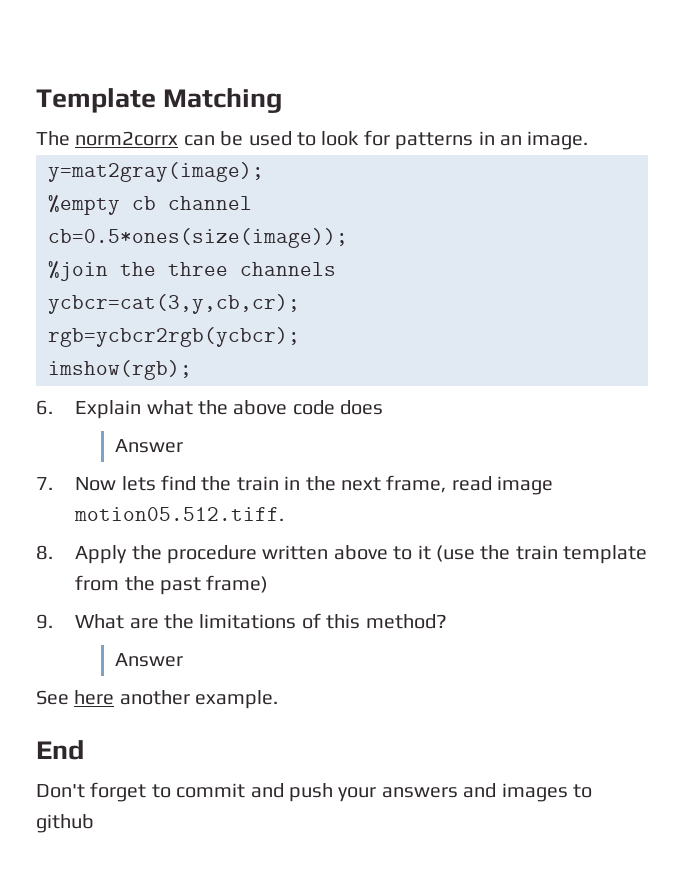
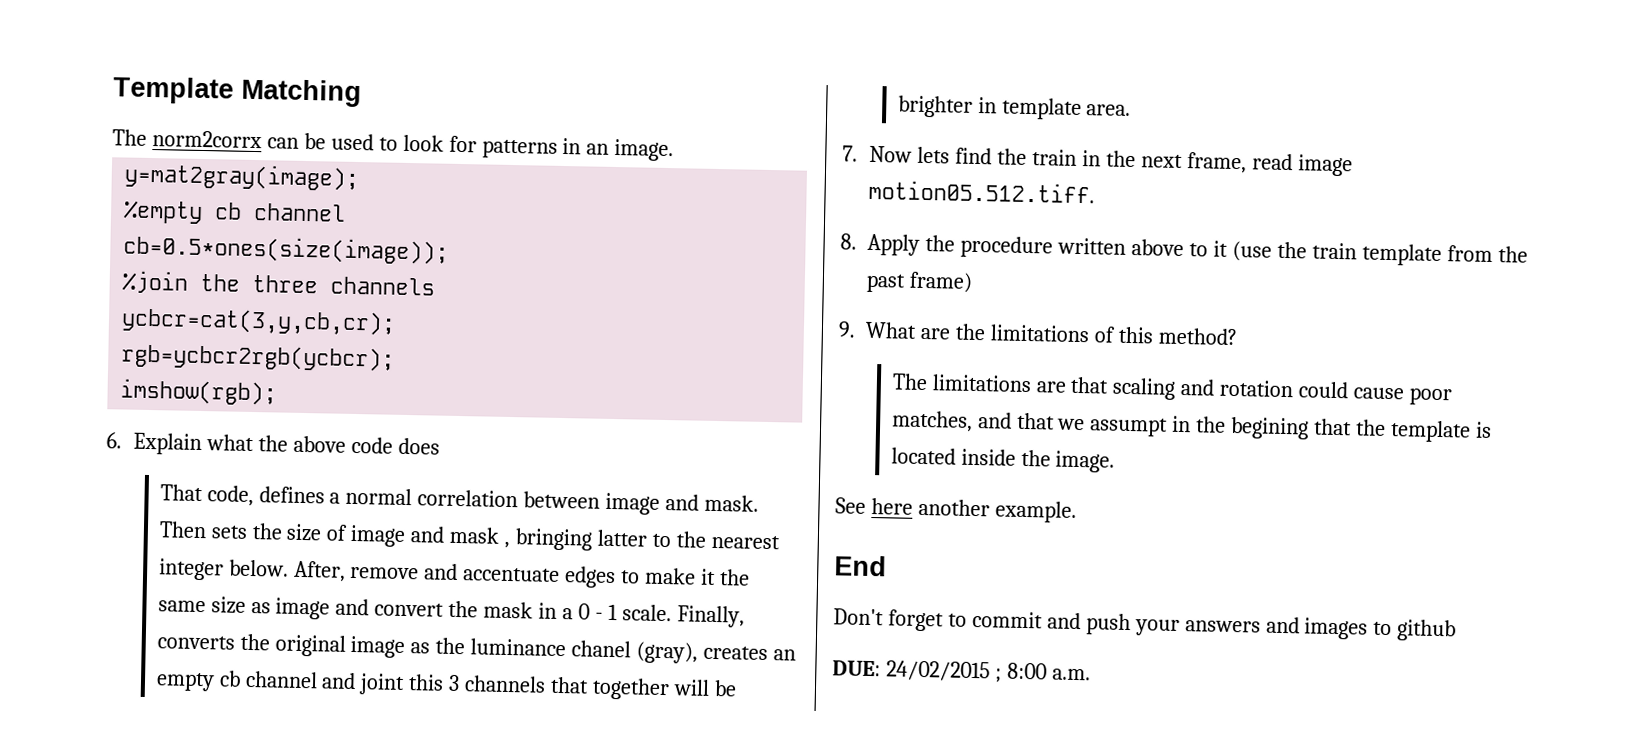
  6. Explain what the above code does
- Answer
+ That code, defines a normal correlation between image and mask. Then sets the size of image and mask , bringing latter to the nearest integer below. After, remove and accentuate edges to make it the same size as image and convert the mask in a 0 - 1 scale. Finally, converts the original image as the luminance chanel (gray), creates an empty cb channel and joint this 3 channels that together will be brighter in template area.
  9. What are the limitations of this method?
- Answer
+ The limitations are that scaling and rotation could cause poor matches, and that we assumpt in the begining that the template is located inside the image.
+ DUE: 24/02/2015 ; 8:00 a.m.

